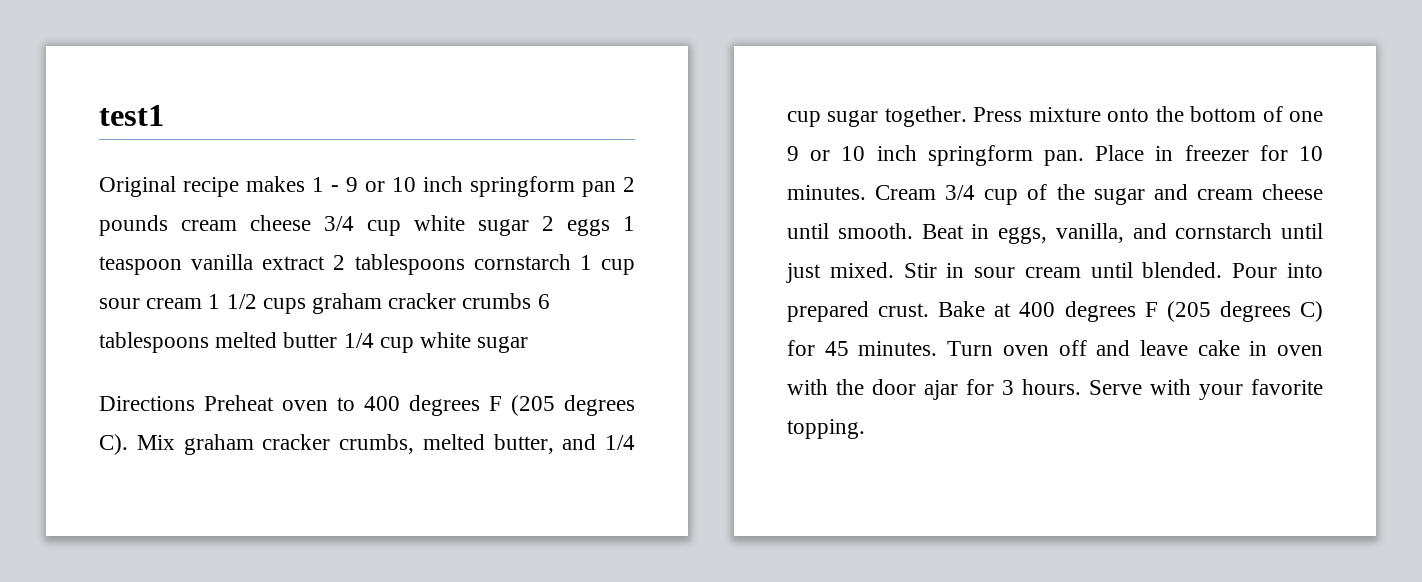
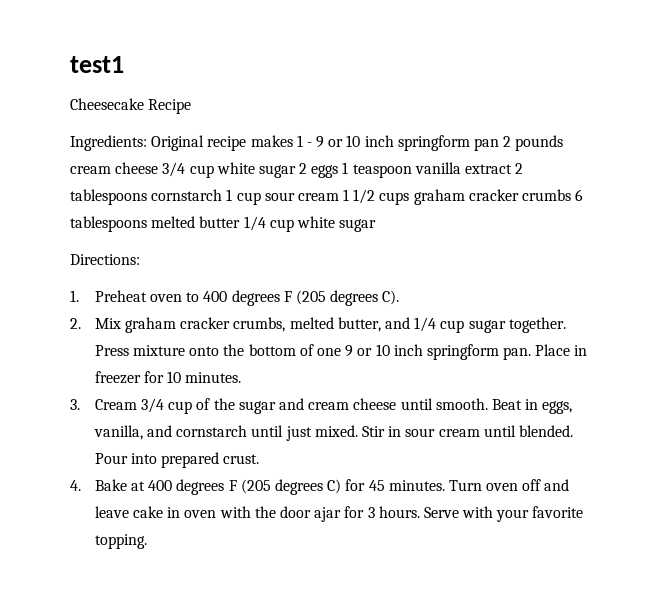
- Original recipe makes 1 - 9 or 10 inch springform pan 2 pounds cream cheese 3/4 cup white sugar 2 eggs 1 teaspoon vanilla extract 2 tablespoons cornstarch 1 cup sour cream 1 1/2 cups graham cracker crumbs 6 tablespoons melted butter 1/4 cup white sugar
+ Cheesecake Recipe
+ Ingredients: Original recipe makes 1 - 9 or 10 inch springform pan 2 pounds cream cheese 3/4 cup white sugar 2 eggs 1 teaspoon vanilla extract 2 tablespoons cornstarch 1 cup sour cream 1 1/2 cups graham cracker crumbs 6 tablespoons melted butter 1/4 cup white sugar
- Directions Preheat oven to 400 degrees F (205 degrees C). Mix graham cracker crumbs, melted butter, and 1/4 cup sugar together.
+ Directions:
+ 1. Preheat oven to 400 degrees F (205 degrees C).
+ 2. Mix graham cracker crumbs, melted butter, and 1/4 cup sugar together.
- Place in freezer for 10 minutes. Cream 3/4 cup of the sugar and cream cheese until smooth.
+ Place in freezer for 10 minutes.
+ 3. Cream 3/4 cup of the sugar and cream cheese until smooth.
- Pour into prepared crust. Bake at 400 degrees F (205 degrees C) for 45 minutes.
+ Pour into prepared crust.
+ 4. Bake at 400 degrees F (205 degrees C) for 45 minutes.

